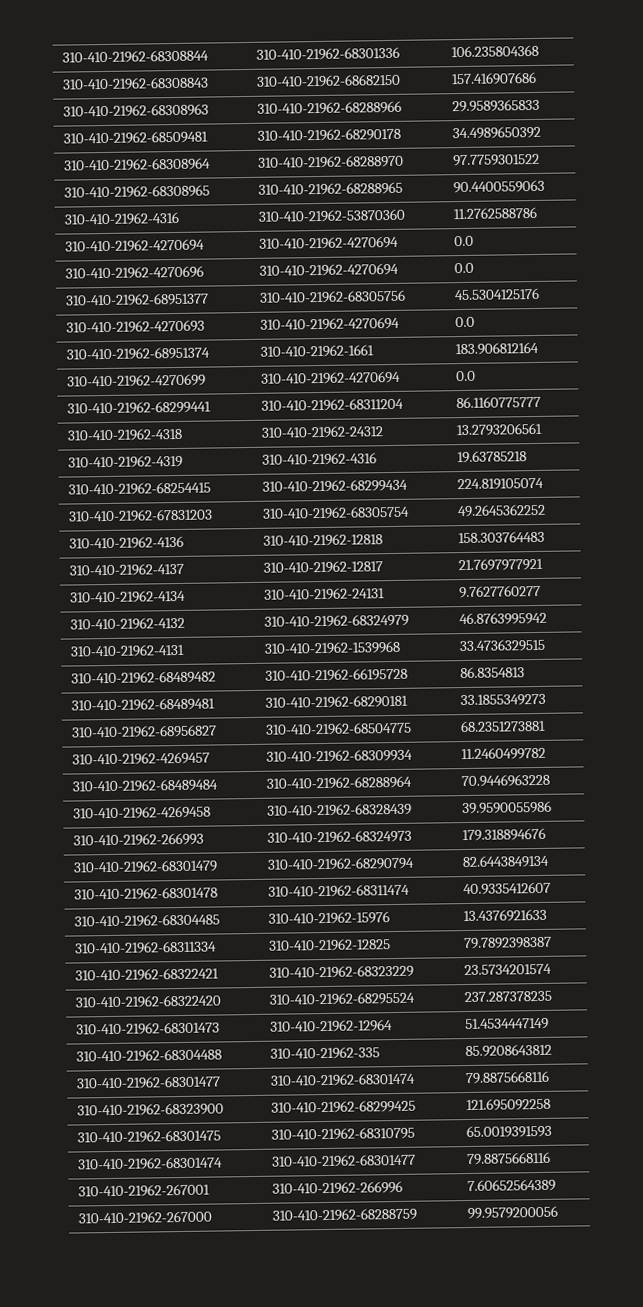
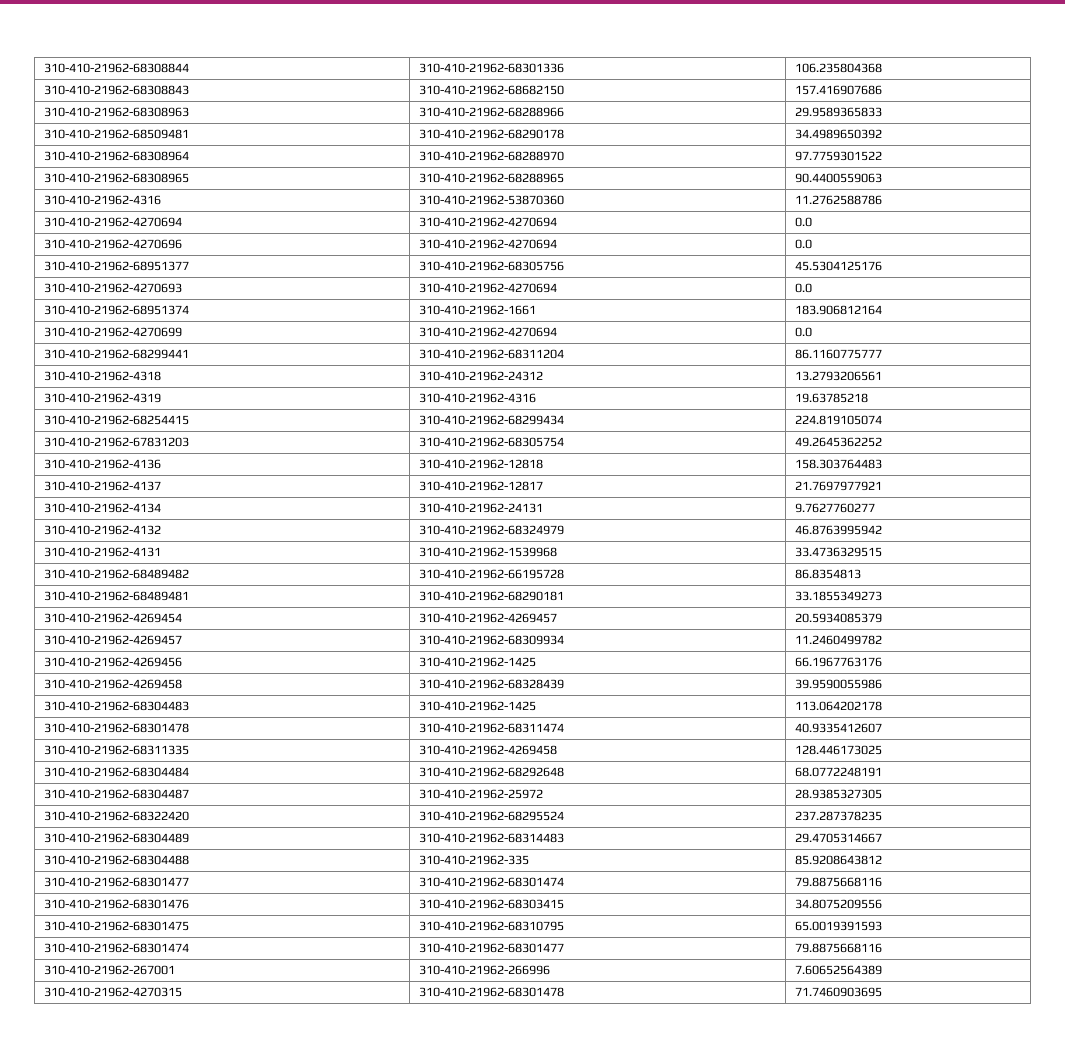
- 310-410-21962-68956827 | 310-410-21962-68504775 | 68.2351273881
+ 310-410-21962-4269454 | 310-410-21962-4269457 | 20.5934085379
- 310-410-21962-68489484 | 310-410-21962-68288964 | 70.9446963228
+ 310-410-21962-4269456 | 310-410-21962-1425 | 66.1967763176
- 310-410-21962-266993 | 310-410-21962-68324973 | 179.318894676
- 310-410-21962-68301479 | 310-410-21962-68290794 | 82.6443849134
+ 310-410-21962-68304483 | 310-410-21962-1425 | 113.064202178
  310-410-21962-68301478 | 310-410-21962-68311474 | 40.9335412607
- 310-410-21962-68304485 | 310-410-21962-15976 | 13.4376921633
- 310-410-21962-68311334 | 310-410-21962-12825 | 79.7892398387
- 310-410-21962-68322421 | 310-410-21962-68323229 | 23.5734201574
+ 310-410-21962-68311335 | 310-410-21962-4269458 | 128.446173025
+ 310-410-21962-68304484 | 310-410-21962-68292648 | 68.0772248191
+ 310-410-21962-68304487 | 310-410-21962-25972 | 28.9385327305
- 310-410-21962-68301473 | 310-410-21962-12964 | 51.4534447149
+ 310-410-21962-68304489 | 310-410-21962-68314483 | 29.4705314667
- 310-410-21962-68323900 | 310-410-21962-68299425 | 121.695092258
+ 310-410-21962-68301476 | 310-410-21962-68303415 | 34.8075209556
- 310-410-21962-267000 | 310-410-21962-68288759 | 99.9579200056
+ 310-410-21962-4270315 | 310-410-21962-68301478 | 71.7460903695

